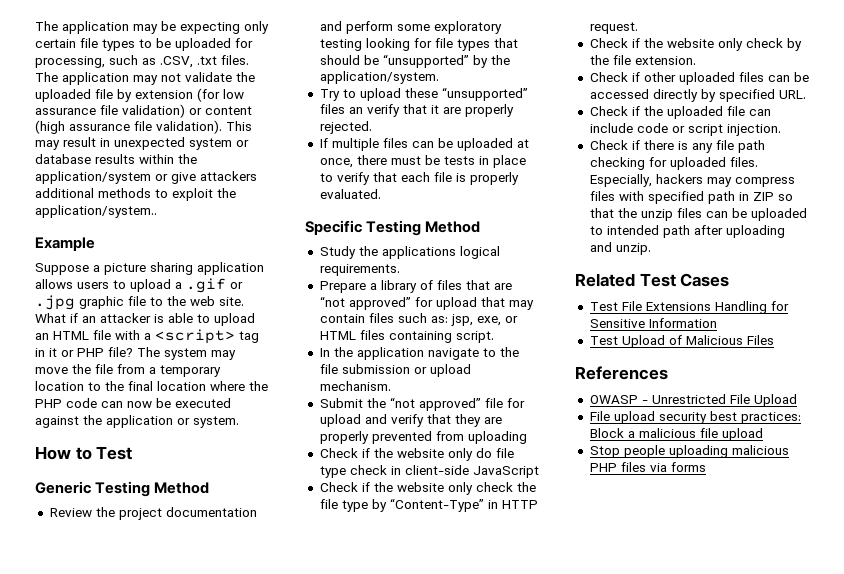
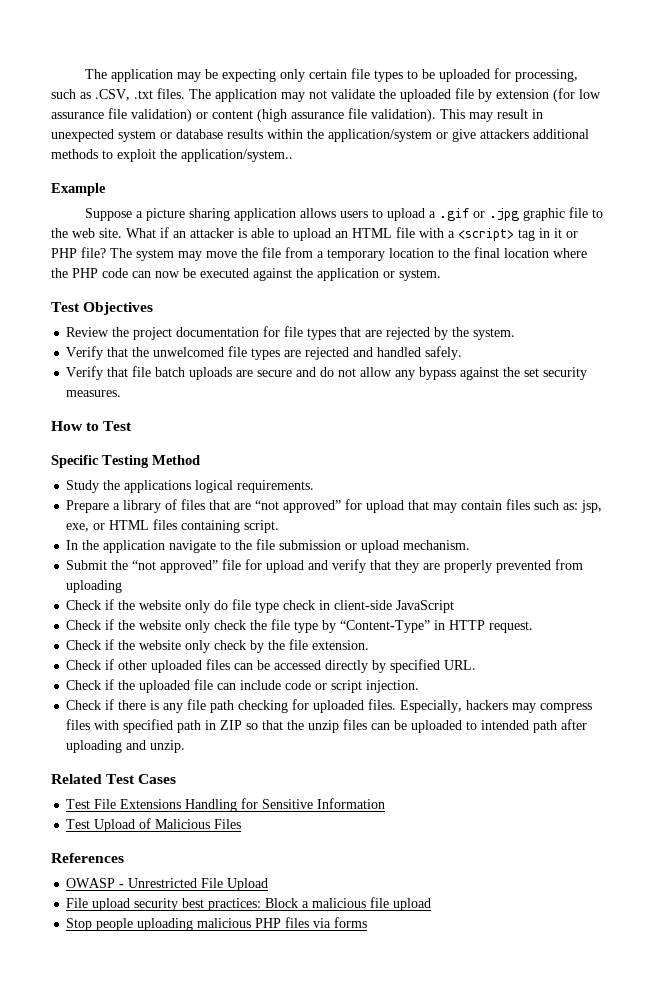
- How to Test
- Generic Testing Method
+ Test Objectives
- Review the project documentation and perform some exploratory testing looking for file types that should be “unsupported” by the application/system.
- Try to upload these “unsupported” files an verify that it are properly rejected.
- If multiple files can be uploaded at once, there must be tests in place to verify that each file is properly evaluated.
+ Review the project documentation for file types that are rejected by the system.
+ Verify that the unwelcomed file types are rejected and handled safely.
+ Verify that file batch uploads are secure and do not allow any bypass against the set security measures.
+ How to Test

